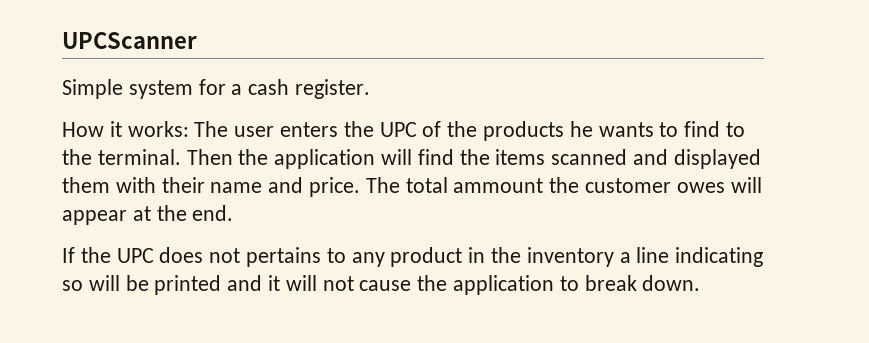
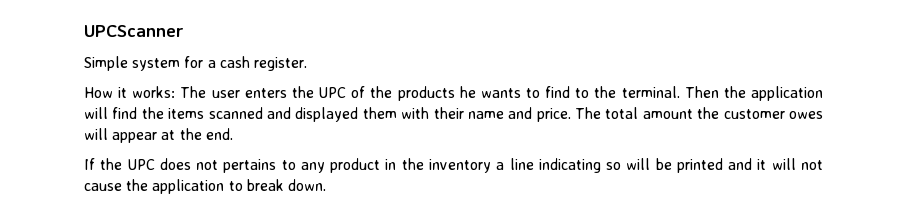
- The total ammount the customer owes will appear at the end.
+ The total amount the customer owes will appear at the end.

